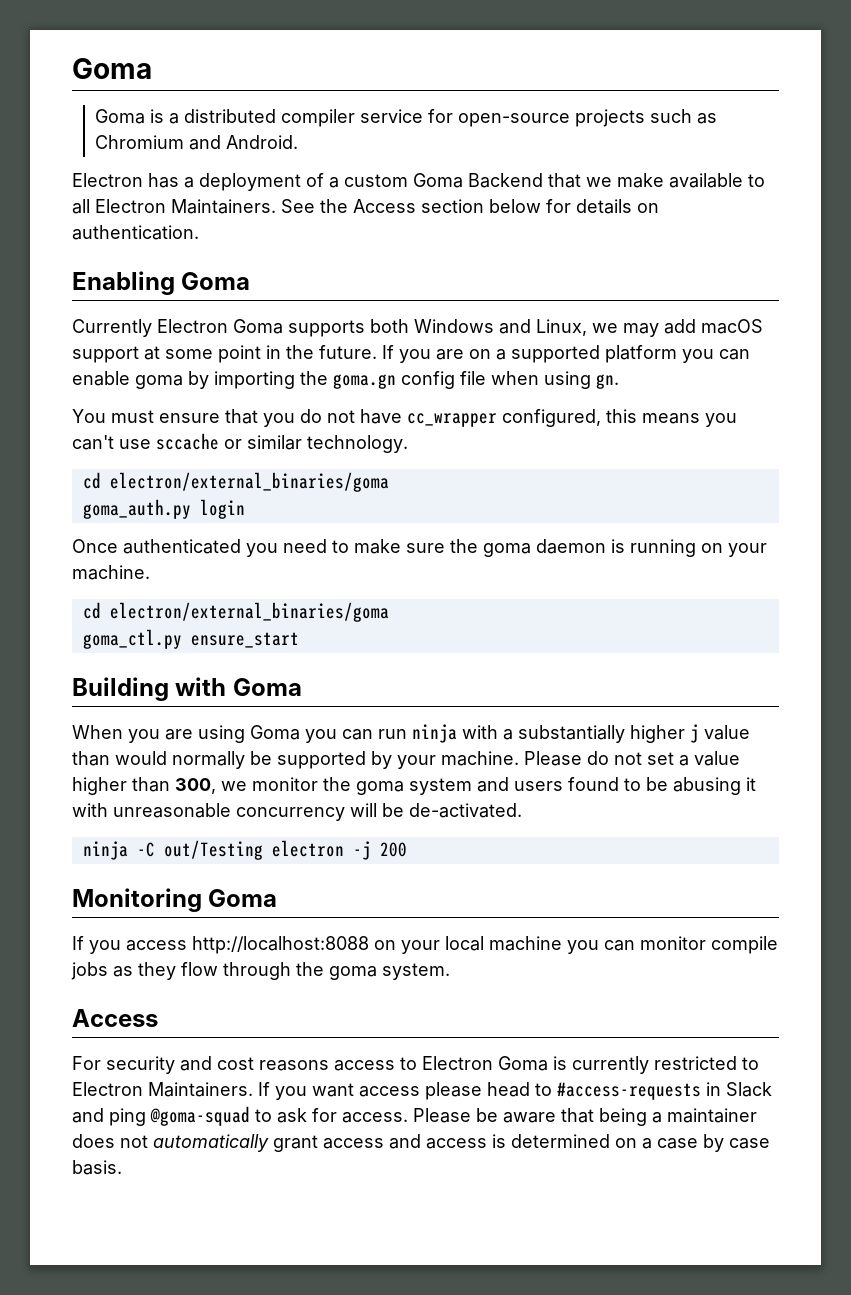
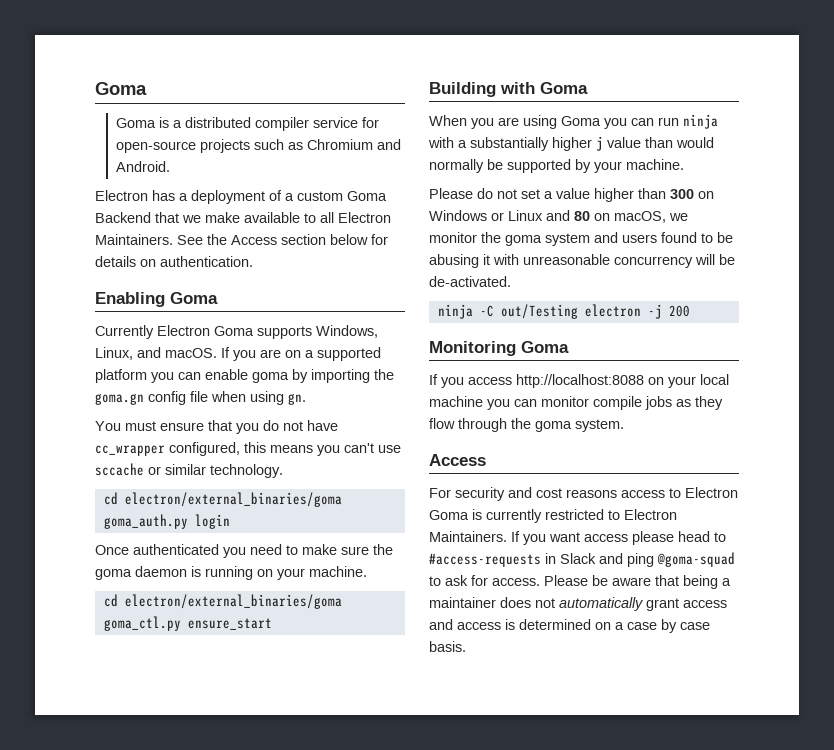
- Currently Electron Goma supports both Windows and Linux, we may add macOS support at some point in the future.
+ Currently Electron Goma supports Windows, Linux, and macOS.
- When you are using Goma you can run ninja with a substantially higher j value than would normally be supported by your machine. Please do not set a value higher than 300, we monitor the goma system and users found to be abusing it with unreasonable concurrency will be de-activated.
+ When you are using Goma you can run ninja with a substantially higher j value than would normally be supported by your machine.
+ Please do not set a value higher than 300 on Windows or Linux and 80 on macOS, we monitor the goma system and users found to be abusing it with unreasonable concurrency will be de-activated.

